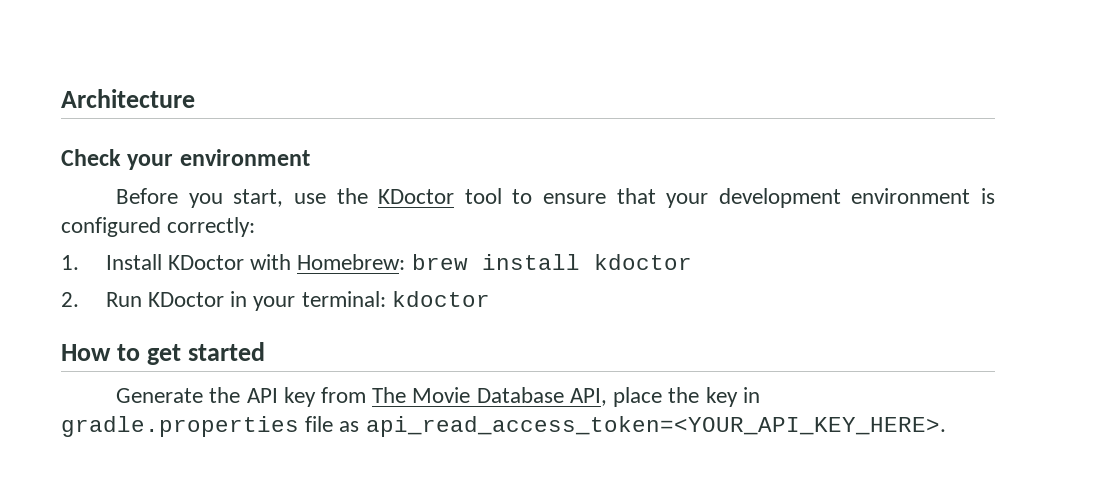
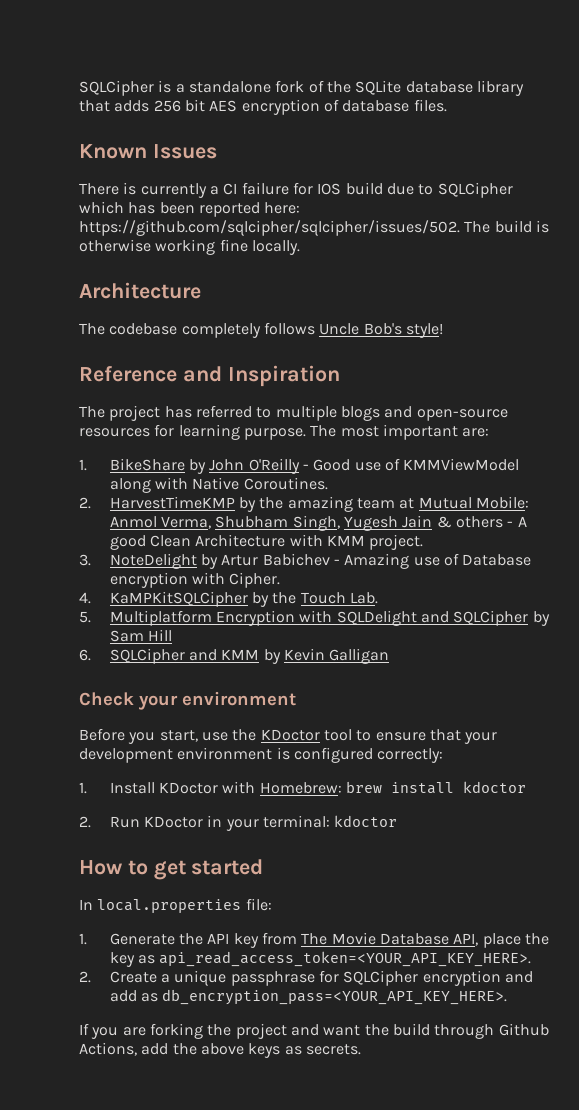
+ SQLCipher is a standalone fork of the SQLite database library that adds 256 bit AES encryption of database files.
+ Known Issues
+ There is currently a CI failure for IOS build due to SQLCipher which has been reported here: https://github.com/sqlcipher/sqlcipher/issues/502. The build is otherwise working fine locally.
  Architecture
+ The codebase completely follows Uncle Bob's style!
+ Reference and Inspiration
+ The project has referred to multiple blogs and open-source resources for learning purpose. The most important are:
+ 1. BikeShare by John O'Reilly - Good use of KMMViewModel along with Native Coroutines.
+ 2. HarvestTimeKMP by the amazing team at Mutual Mobile: Anmol Verma, Shubham Singh, Yugesh Jain & others - A good Clean Architecture with KMM project.
+ 3. NoteDelight by Artur Babichev - Amazing use of Database encryption with Cipher.
+ 4. KaMPKitSQLCipher by the Touch Lab.
+ 5. Multiplatform Encryption with SQLDelight and SQLCipher by Sam Hill
+ 6. SQLCipher and KMM by Kevin Galligan
- Generate the API key from The Movie Database API, place the key in gradle.properties file as api_read_access_token=<YOUR_API_KEY_HERE>.
+ In local.properties file:
+ 1. Generate the API key from The Movie Database API, place the key as api_read_access_token=<YOUR_API_KEY_HERE>.
+ 2. Create a unique passphrase for SQLCipher encryption and add as db_encryption_pass=<YOUR_API_KEY_HERE>.
+ If you are forking the project and want the build through Github Actions, add the above keys as secrets.

